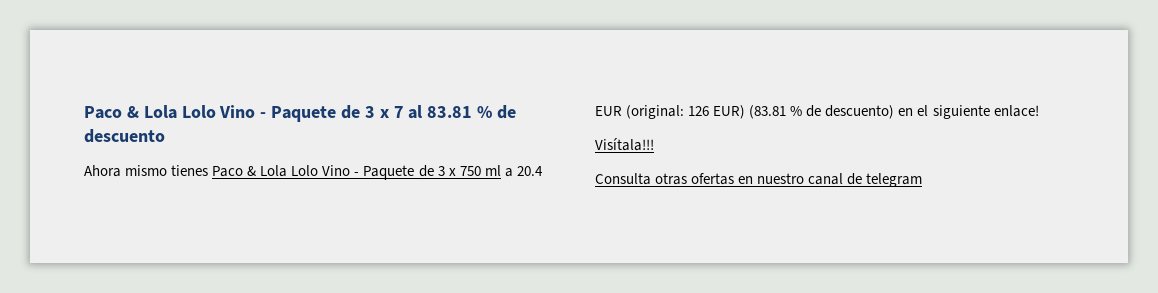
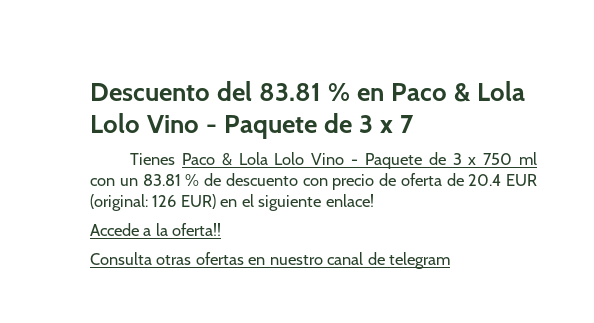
- Paco & Lola Lolo Vino - Paquete de 3 x 7 al 83.81 % de descuento
- Ahora mismo tienes Paco & Lola Lolo Vino - Paquete de 3 x 750 ml a 20.4 EUR (original: 126 EUR) (83.81 % de descuento) en el siguiente enlace!
+ Descuento del 83.81 % en Paco & Lola Lolo Vino - Paquete de 3 x 7
+ Tienes Paco & Lola Lolo Vino - Paquete de 3 x 750 ml con un 83.81 % de descuento con precio de oferta de 20.4 EUR (original: 126 EUR) en el siguiente enlace!
- Visítala!!!
+ Accede a la oferta!!

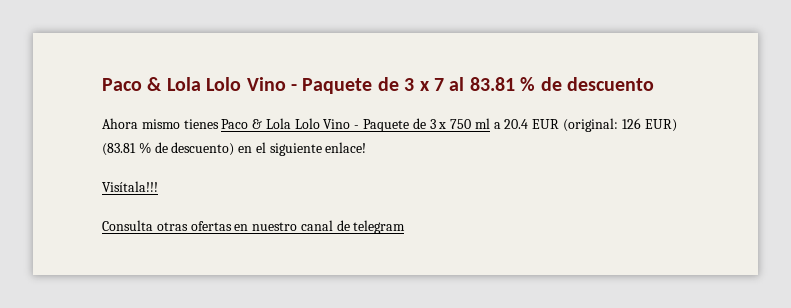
- Descuento del 83.81 % en Paco & Lola Lolo Vino - Paquete de 3 x 7
- Tienes Paco & Lola Lolo Vino - Paquete de 3 x 750 ml con un 83.81 % de descuento con precio de oferta de 20.4 EUR (original: 126 EUR) en el siguiente enlace!
+ Paco & Lola Lolo Vino - Paquete de 3 x 7 al 83.81 % de descuento
+ Ahora mismo tienes Paco & Lola Lolo Vino - Paquete de 3 x 750 ml a 20.4 EUR (original: 126 EUR) (83.81 % de descuento) en el siguiente enlace!
- Accede a la oferta!!
+ Visítala!!!

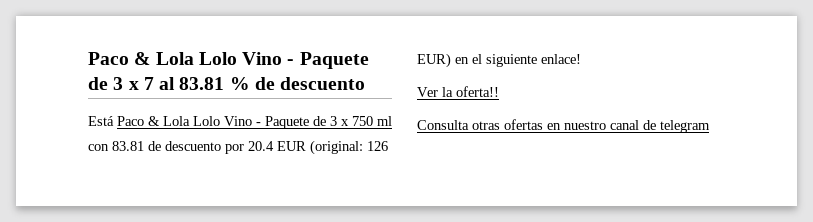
- Ahora mismo tienes Paco & Lola Lolo Vino - Paquete de 3 x 750 ml a 20.4 EUR (original: 126 EUR) (83.81 % de descuento) en el siguiente enlace!
+ Está Paco & Lola Lolo Vino - Paquete de 3 x 750 ml con 83.81 de descuento por 20.4 EUR (original: 126 EUR) en el siguiente enlace!
- Visítala!!!
+ Ver la oferta!!

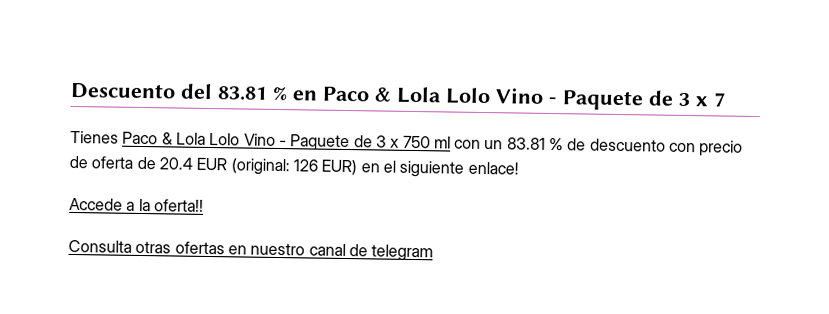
- Paco & Lola Lolo Vino - Paquete de 3 x 7 al 83.81 % de descuento
- Está Paco & Lola Lolo Vino - Paquete de 3 x 750 ml con 83.81 de descuento por 20.4 EUR (original: 126 EUR) en el siguiente enlace!
+ Descuento del 83.81 % en Paco & Lola Lolo Vino - Paquete de 3 x 7
+ Tienes Paco & Lola Lolo Vino - Paquete de 3 x 750 ml con un 83.81 % de descuento con precio de oferta de 20.4 EUR (original: 126 EUR) en el siguiente enlace!
- Ver la oferta!!
+ Accede a la oferta!!

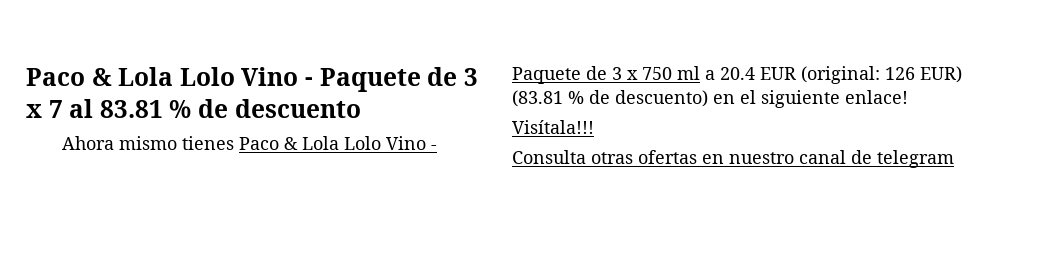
- Descuento del 83.81 % en Paco & Lola Lolo Vino - Paquete de 3 x 7
- Tienes Paco & Lola Lolo Vino - Paquete de 3 x 750 ml con un 83.81 % de descuento con precio de oferta de 20.4 EUR (original: 126 EUR) en el siguiente enlace!
+ Paco & Lola Lolo Vino - Paquete de 3 x 7 al 83.81 % de descuento
+ Ahora mismo tienes Paco & Lola Lolo Vino - Paquete de 3 x 750 ml a 20.4 EUR (original: 126 EUR) (83.81 % de descuento) en el siguiente enlace!
- Accede a la oferta!!
+ Visítala!!!

